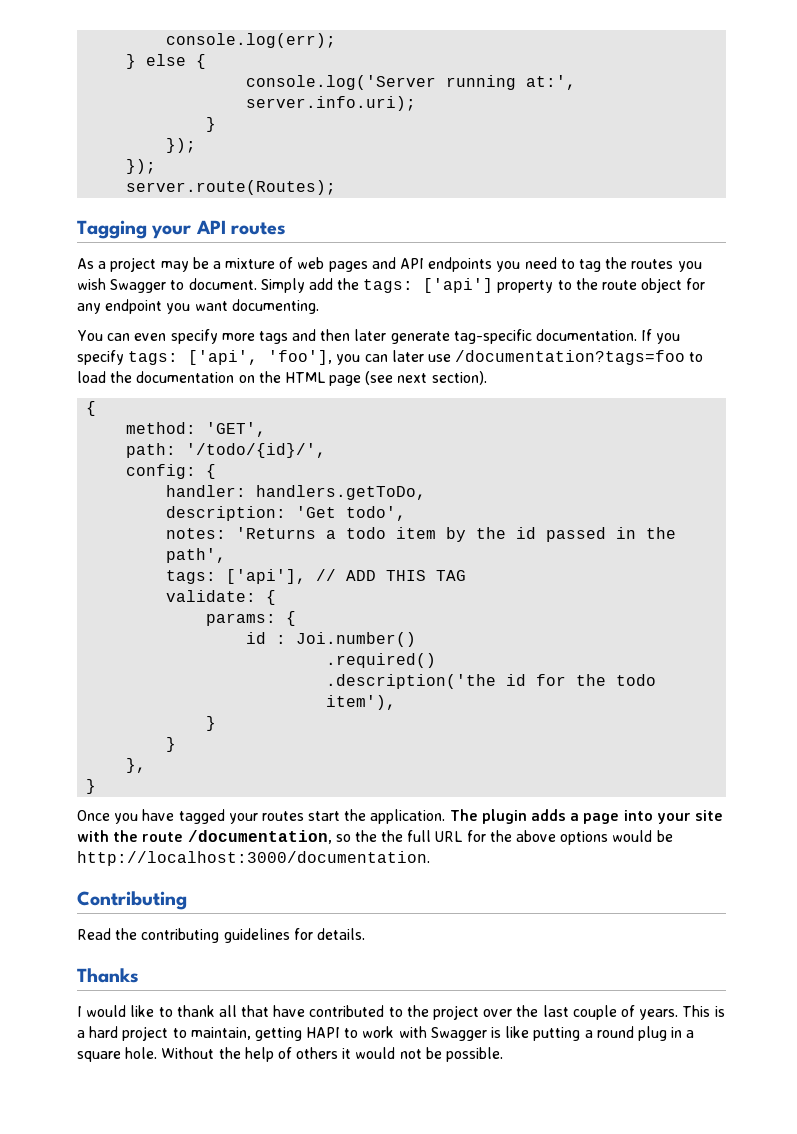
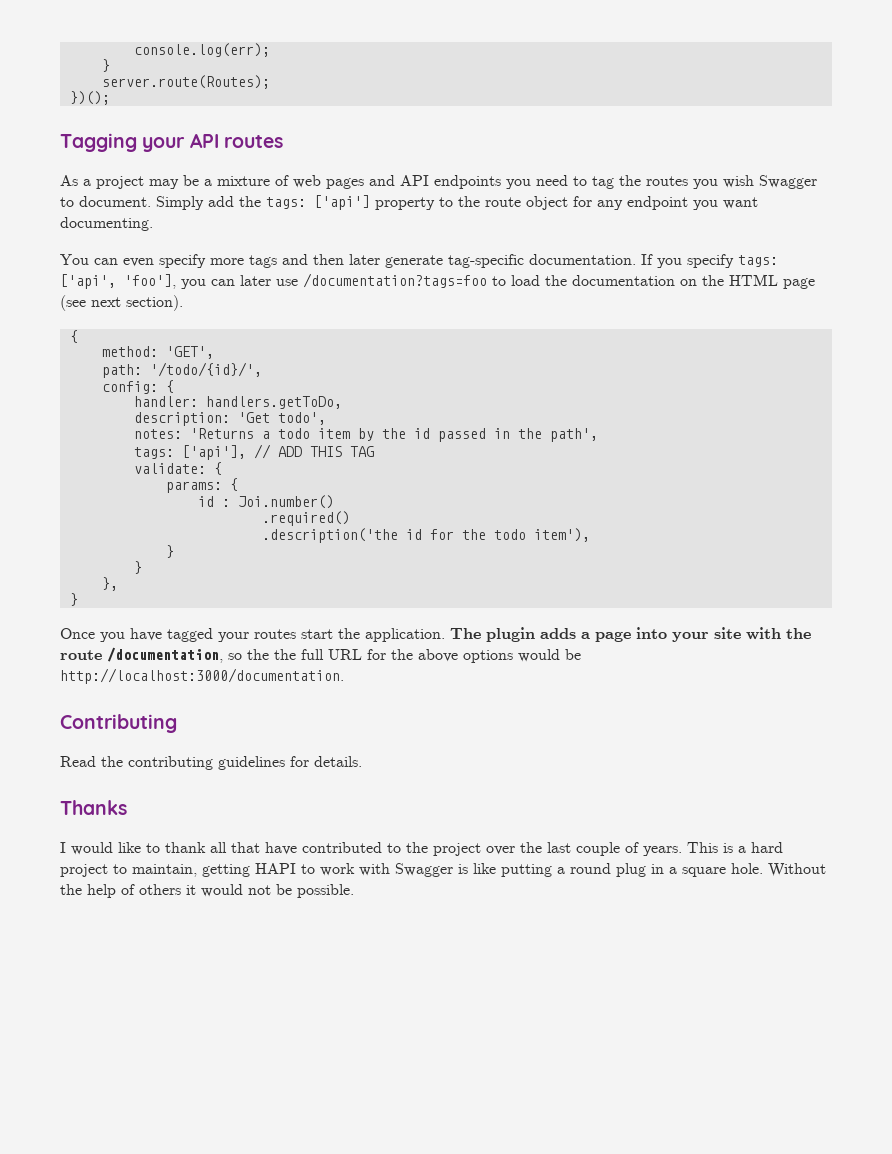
  console.log(err);
- } else {
- console.log('Server running at:', server.info.uri);
  }
- });
- });
+ })();

